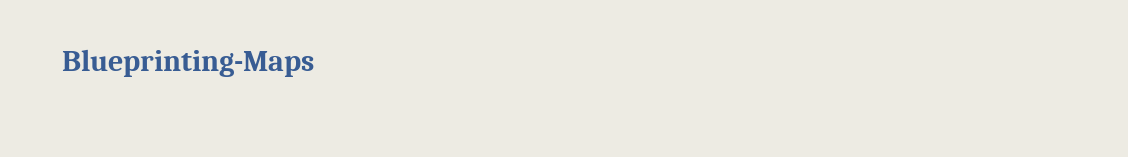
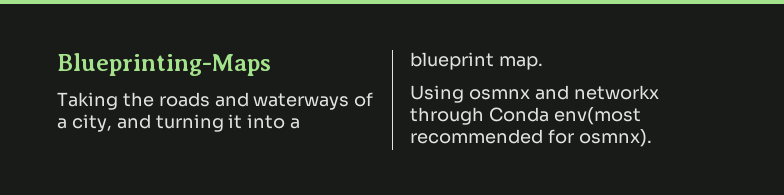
+ Taking the roads and waterways of a city, and turning it into a blueprint map.
+ Using osmnx and networkx through Conda env(most recommended for osmnx).

